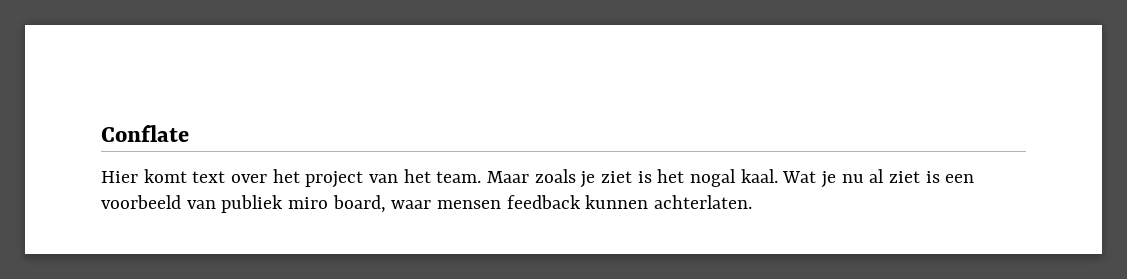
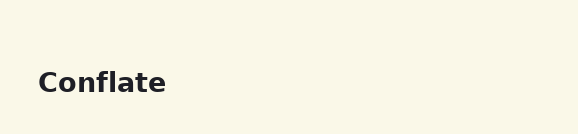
- Hier komt text over het project van het team. Maar zoals je ziet is het nogal kaal. Wat je nu al ziet is een voorbeeld van publiek miro board, waar mensen feedback kunnen achterlaten.

